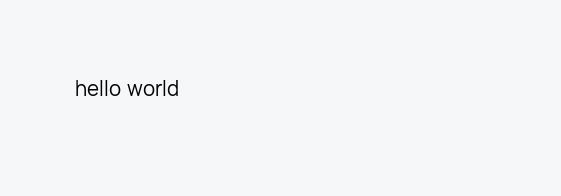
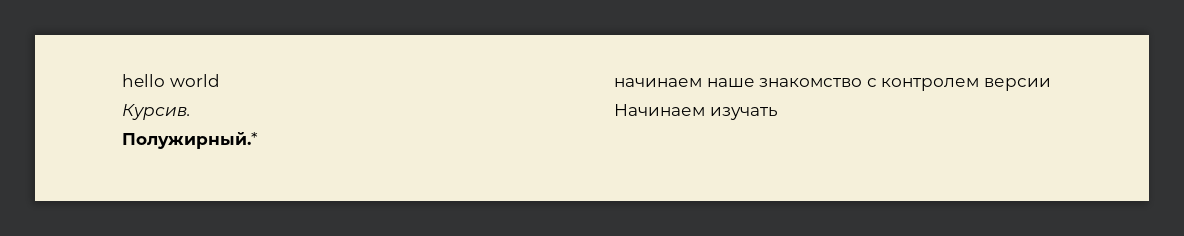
+ Курсив.
+ Полужирный.*
+ начинаем наше знакомство с контролем версии
+ Начинаем изучать

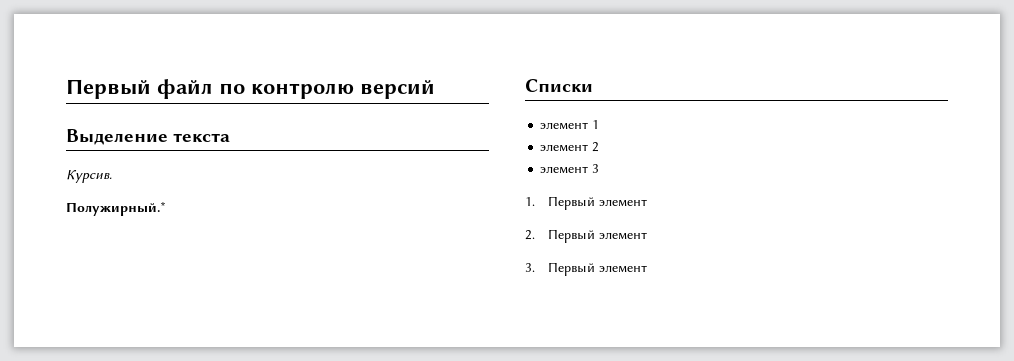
- hello world
+ Первый файл по контролю версий
+ Выделение текста
  Курсив.
  Полужирный.*
- начинаем наше знакомство с контролем версии
- Начинаем изучать
+ Списки
+ элемент 1
+ элемент 2
+ элемент 3
+ 1. Первый элемент
+ 2. Первый элемент
+ 3. Первый элемент

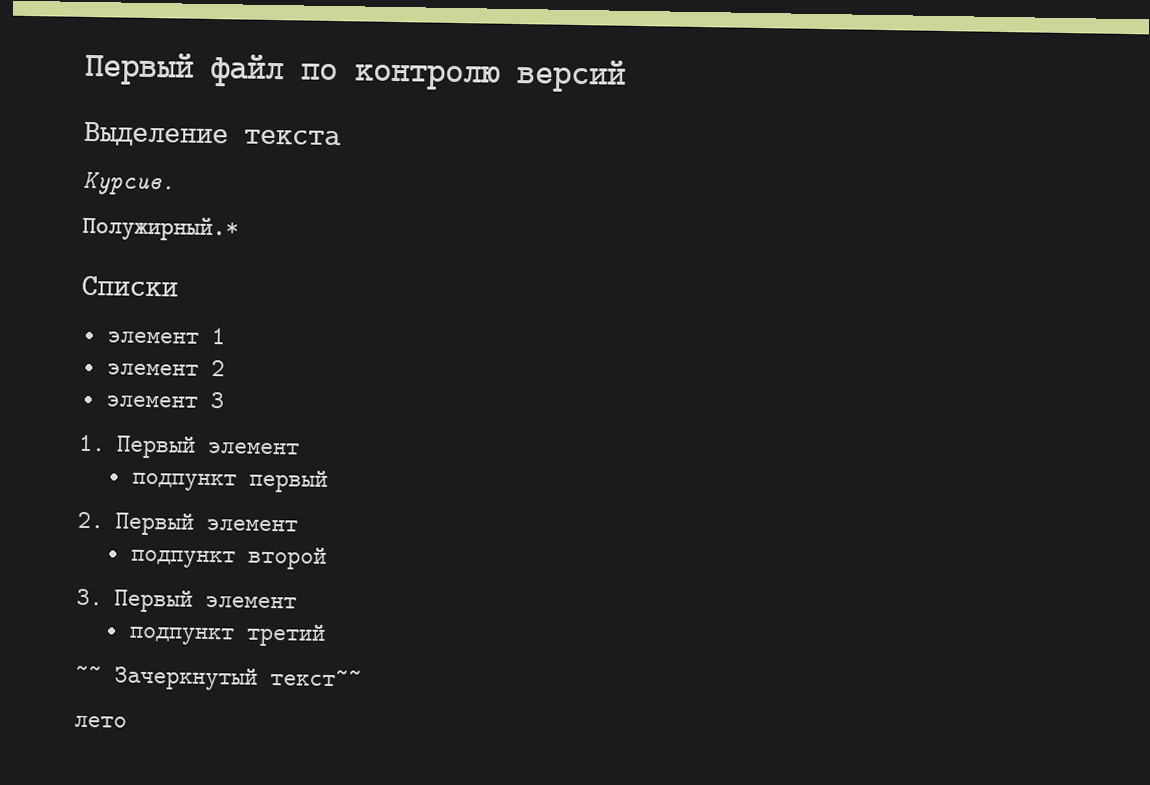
+ подпункт первый
+ подпункт второй
+ подпункт третий
+ ~~ Зачеркнутый текст~~
+ лето

